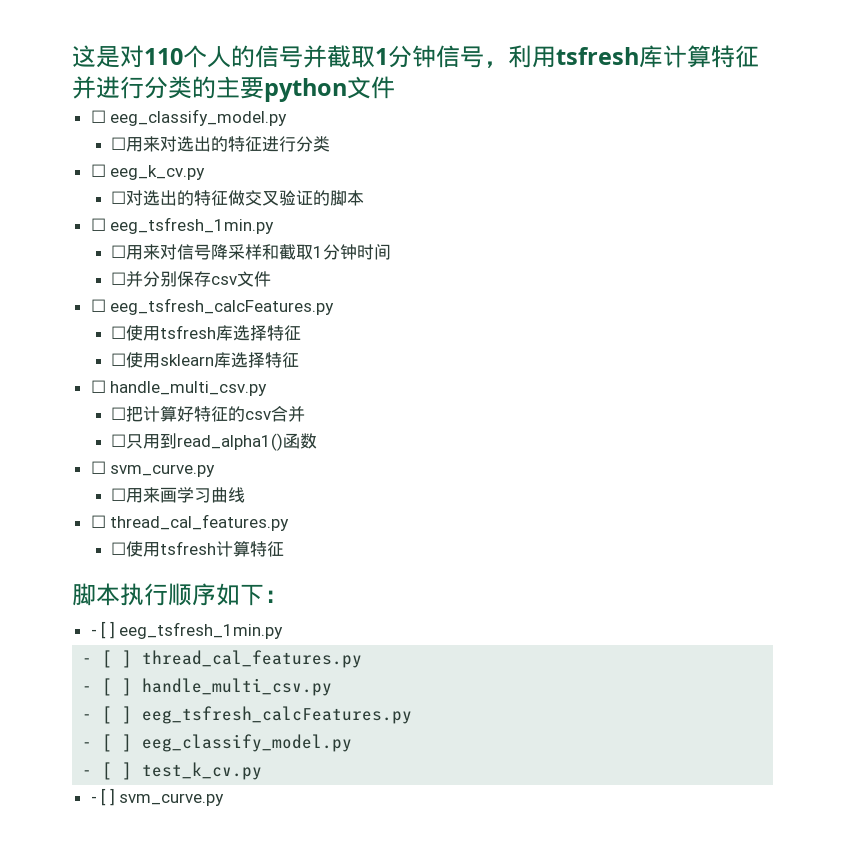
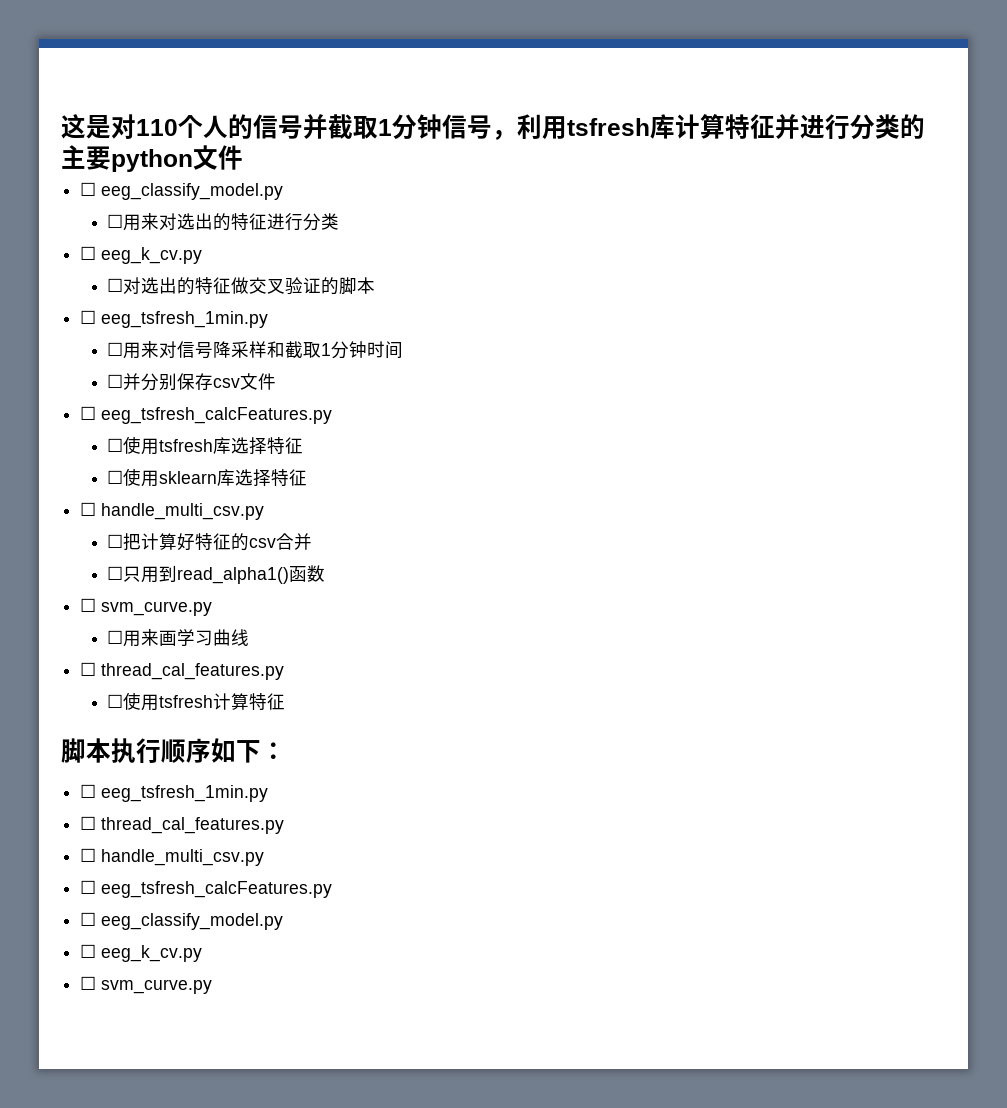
  脚本执行顺序如下：
- - [ ] eeg_tsfresh_1min.py
- - [ ] thread_cal_features.py
- - [ ] handle_multi_csv.py
- - [ ] eeg_tsfresh_calcFeatures.py
- - [ ] eeg_classify_model.py
- - [ ] test_k_cv.py
- - [ ] svm_curve.py
+ ☐ eeg_tsfresh_1min.py
+ ☐ thread_cal_features.py
+ ☐ handle_multi_csv.py
+ ☐ eeg_tsfresh_calcFeatures.py
+ ☐ eeg_classify_model.py
+ ☐ eeg_k_cv.py
+ ☐ svm_curve.py

